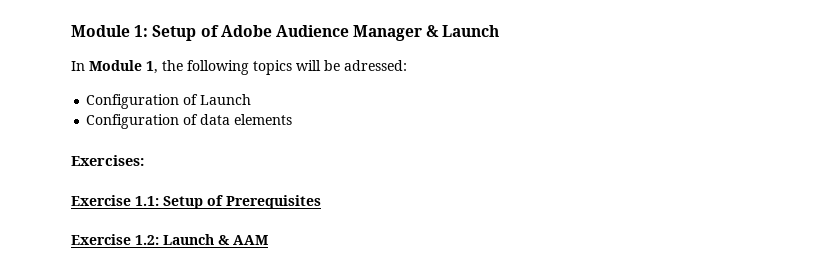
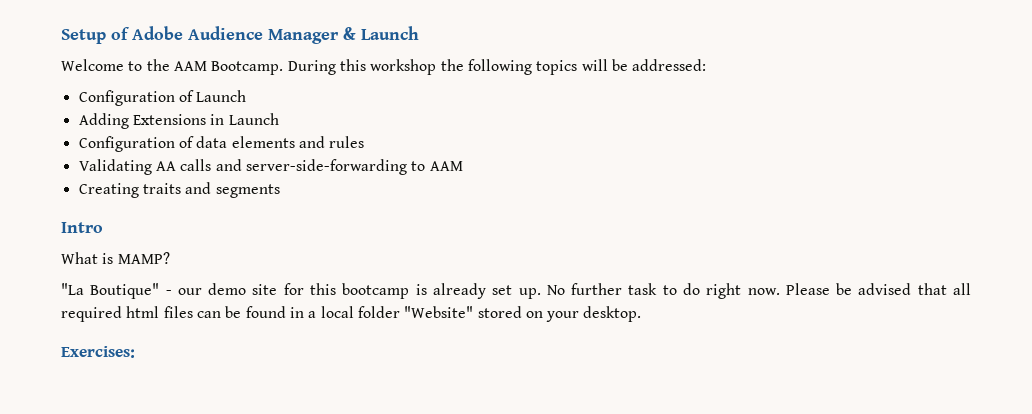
- Module 1: Setup of Adobe Audience Manager & Launch
+ Setup of Adobe Audience Manager & Launch
- In Module 1, the following topics will be adressed:
+ Welcome to the AAM Bootcamp. During this workshop the following topics will be addressed:
+ Adding Extensions in Launch
- Configuration of data elements
+ Configuration of data elements and rules
+ Validating AA calls and server-side-forwarding to AAM
+ Creating traits and segments
+ Intro
+ What is MAMP?
+ "La Boutique" - our demo site for this bootcamp is already set up. No further task to do right now. Please be advised that all required html files can be found in a local folder "Website" stored on your desktop.
  Exercises:
- Exercise 1.1: Setup of Prerequisites
- Exercise 1.2: Launch & AAM

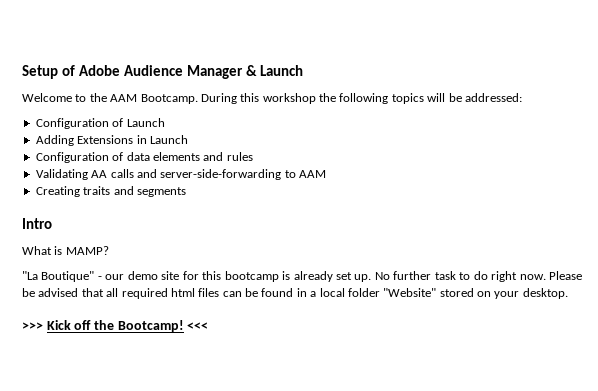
- Exercises:
+ >>> Kick off the Bootcamp! <<<

